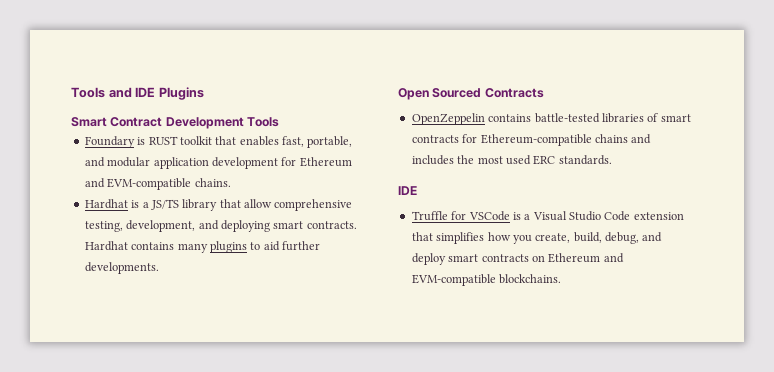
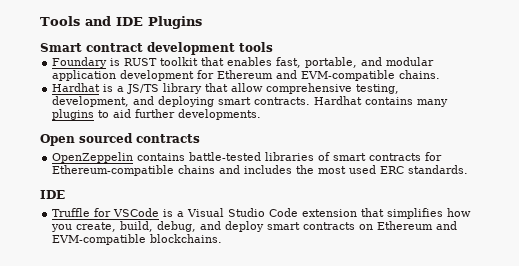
- Smart Contract Development Tools
+ Smart contract development tools
- Open Sourced Contracts
+ Open sourced contracts

